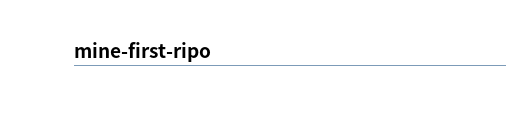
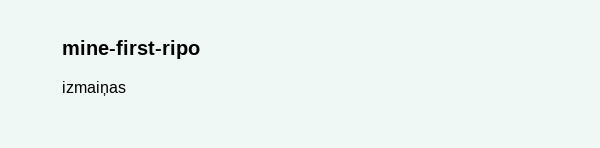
+ izmaiņas

